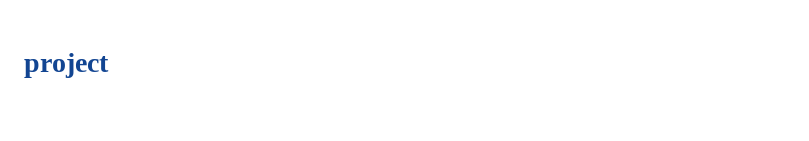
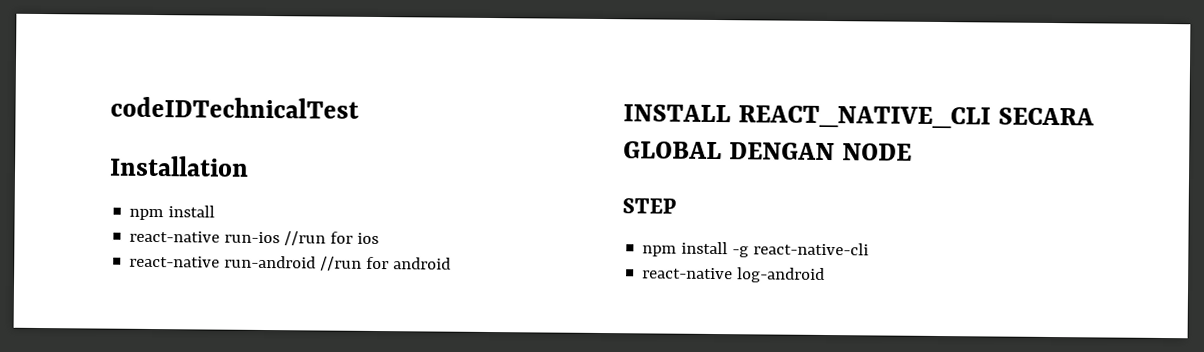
- project
+ codeIDTechnicalTest
+ Installation
+ npm install
+ react-native run-ios //run for ios
+ react-native run-android //run for android
+ INSTALL REACT_NATIVE_CLI SECARA GLOBAL DENGAN NODE
+ STEP
+ npm install -g react-native-cli
+ react-native log-android

